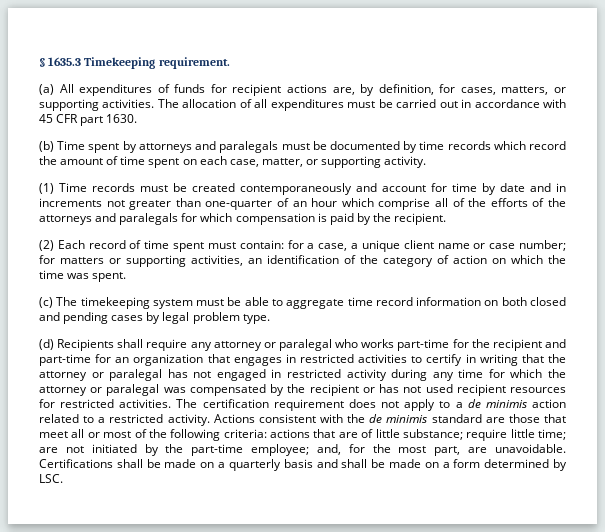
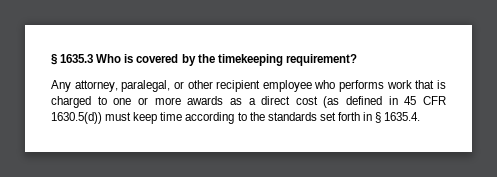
- § 1635.3 Timekeeping requirement.
- (a) All expenditures of funds for recipient actions are, by definition, for cases, matters, or supporting activities. The allocation of all expenditures must be carried out in accordance with 45 CFR part 1630.
- (b) Time spent by attorneys and paralegals must be documented by time records which record the amount of time spent on each case, matter, or supporting activity.
- (1) Time records must be created contemporaneously and account for time by date and in increments not greater than one-quarter of an hour which comprise all of the efforts of the attorneys and paralegals for which compensation is paid by the recipient.
- (2) Each record of time spent must contain: for a case, a unique client name or case number; for matters or supporting activities, an identification of the category of action on which the time was spent.
- (c) The timekeeping system must be able to aggregate time record information on both closed and pending cases by legal problem type.
- (d) Recipients shall require any attorney or paralegal who works part-time for the recipient and part-time for an organization that engages in restricted activities to certify in writing that the attorney or paralegal has not engaged in restricted activity during any time for which the attorney or paralegal was compensated by the recipient or has not used recipient resources for restricted activities. The certification requirement does not apply to a de minimis action related to a restricted activity. Actions consistent with the de minimis standard are those that meet all or most of the following criteria: actions that are of little substance; require little time; are not initiated by the part-time employee; and, for the most part, are unavoidable. Certifications shall be made on a quarterly basis and shall be made on a form determined by LSC.
+ § 1635.3 Who is covered by the timekeeping requirement?
+ Any attorney, paralegal, or other recipient employee who performs work that is charged to one or more awards as a direct cost (as defined in 45 CFR 1630.5(d)) must keep time according to the standards set forth in § 1635.4.

